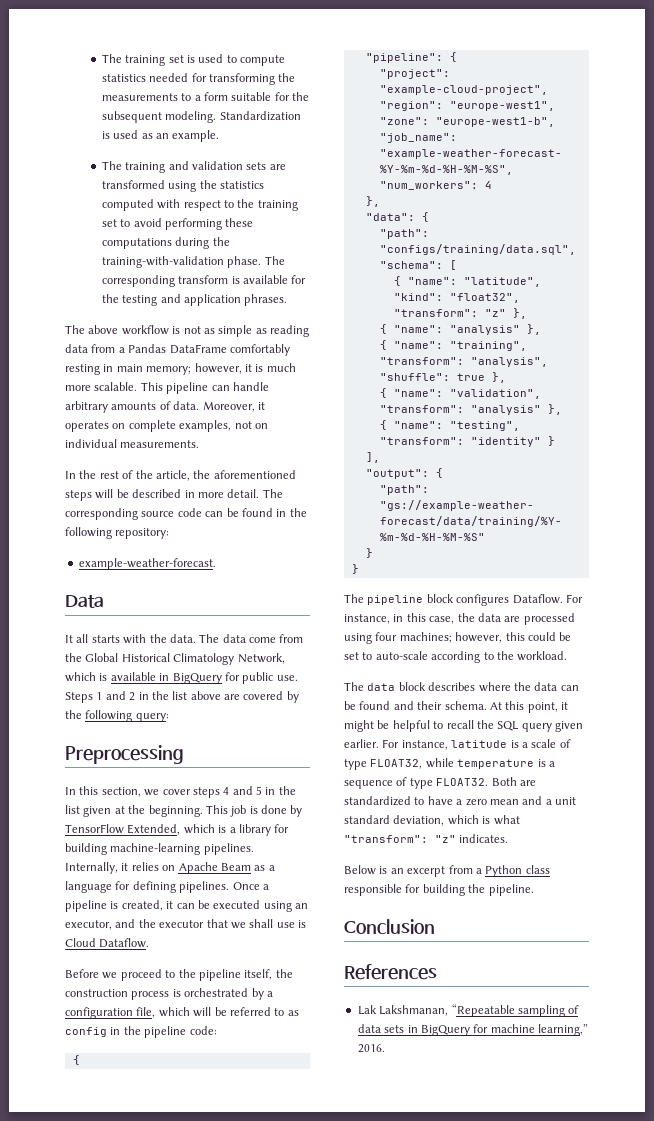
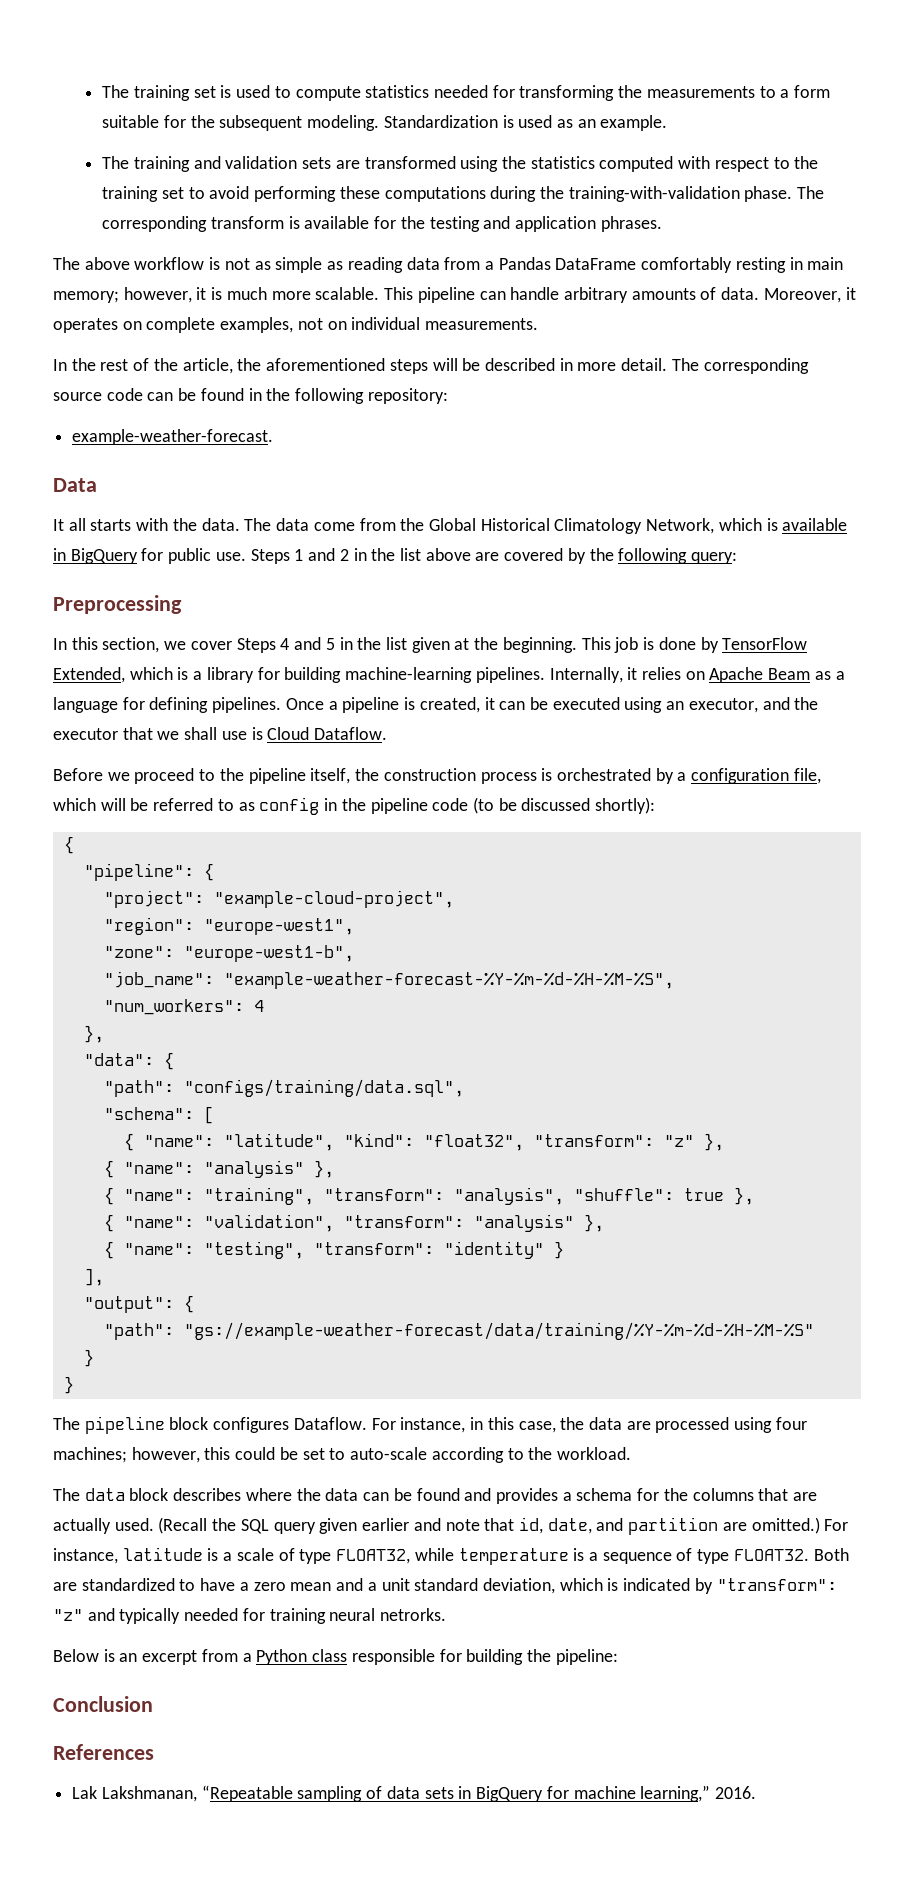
- In this section, we cover steps 4 and 5 in the list given at the beginning.
+ In this section, we cover Steps 4 and 5 in the list given at the beginning.
- Before we proceed to the pipeline itself, the construction process is orchestrated by a configuration file, which will be referred to as config in the pipeline code:
+ Before we proceed to the pipeline itself, the construction process is orchestrated by a configuration file, which will be referred to as config in the pipeline code (to be discussed shortly):
- The data block describes where the data can be found and their schema. At this point, it might be helpful to recall the SQL query given earlier.
+ The data block describes where the data can be found and provides a schema for the columns that are actually used. (Recall the SQL query given earlier and note that id, date, and partition are omitted.)
- Both are standardized to have a zero mean and a unit standard deviation, which is what "transform": "z" indicates.
+ Both are standardized to have a zero mean and a unit standard deviation, which is indicated by "transform": "z" and typically needed for training neural netrorks.
- Below is an excerpt from a Python class responsible for building the pipeline.
+ Below is an excerpt from a Python class responsible for building the pipeline:

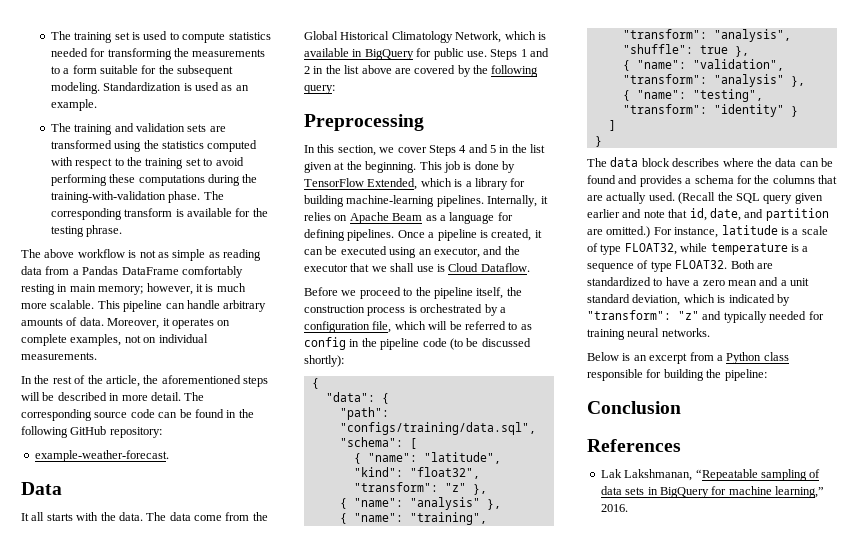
- The corresponding transform is available for the testing and application phrases.
+ The corresponding transform is available for the testing phrase.
- The corresponding source code can be found in the following repository:
+ The corresponding source code can be found in the following GitHub repository:
- "pipeline": {
- "project": "example-cloud-project",
- "region": "europe-west1",
- "zone": "europe-west1-b",
- "job_name": "example-weather-forecast-%Y-%m-%d-%H-%M-%S",
- "num_workers": 4
- },
- ],
- "output": {
- "path": "gs://example-weather-forecast/data/training/%Y-%m-%d-%H-%M-%S"
+ ]
  }
- }
- The pipeline block configures Dataflow. For instance, in this case, the data are processed using four machines; however, this could be set to auto-scale according to the workload.
- Both are standardized to have a zero mean and a unit standard deviation, which is indicated by "transform": "z" and typically needed for training neural netrorks.
+ Both are standardized to have a zero mean and a unit standard deviation, which is indicated by "transform": "z" and typically needed for training neural networks.

